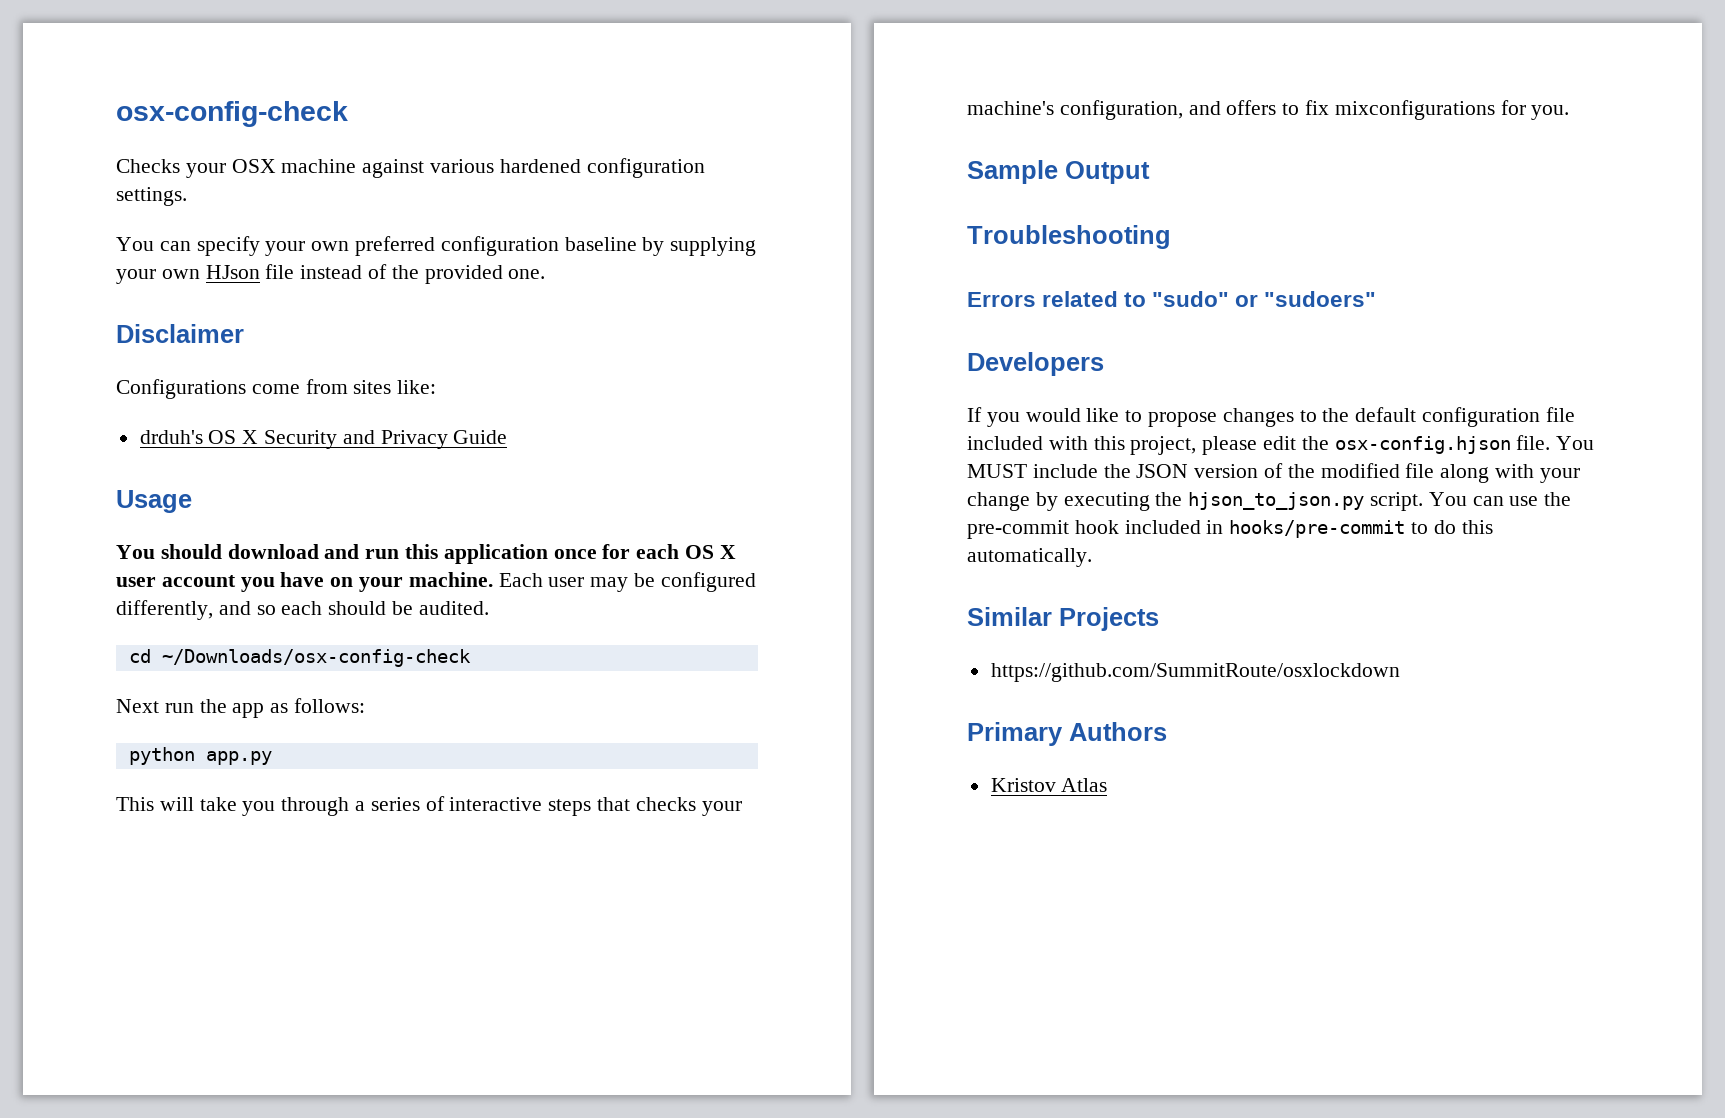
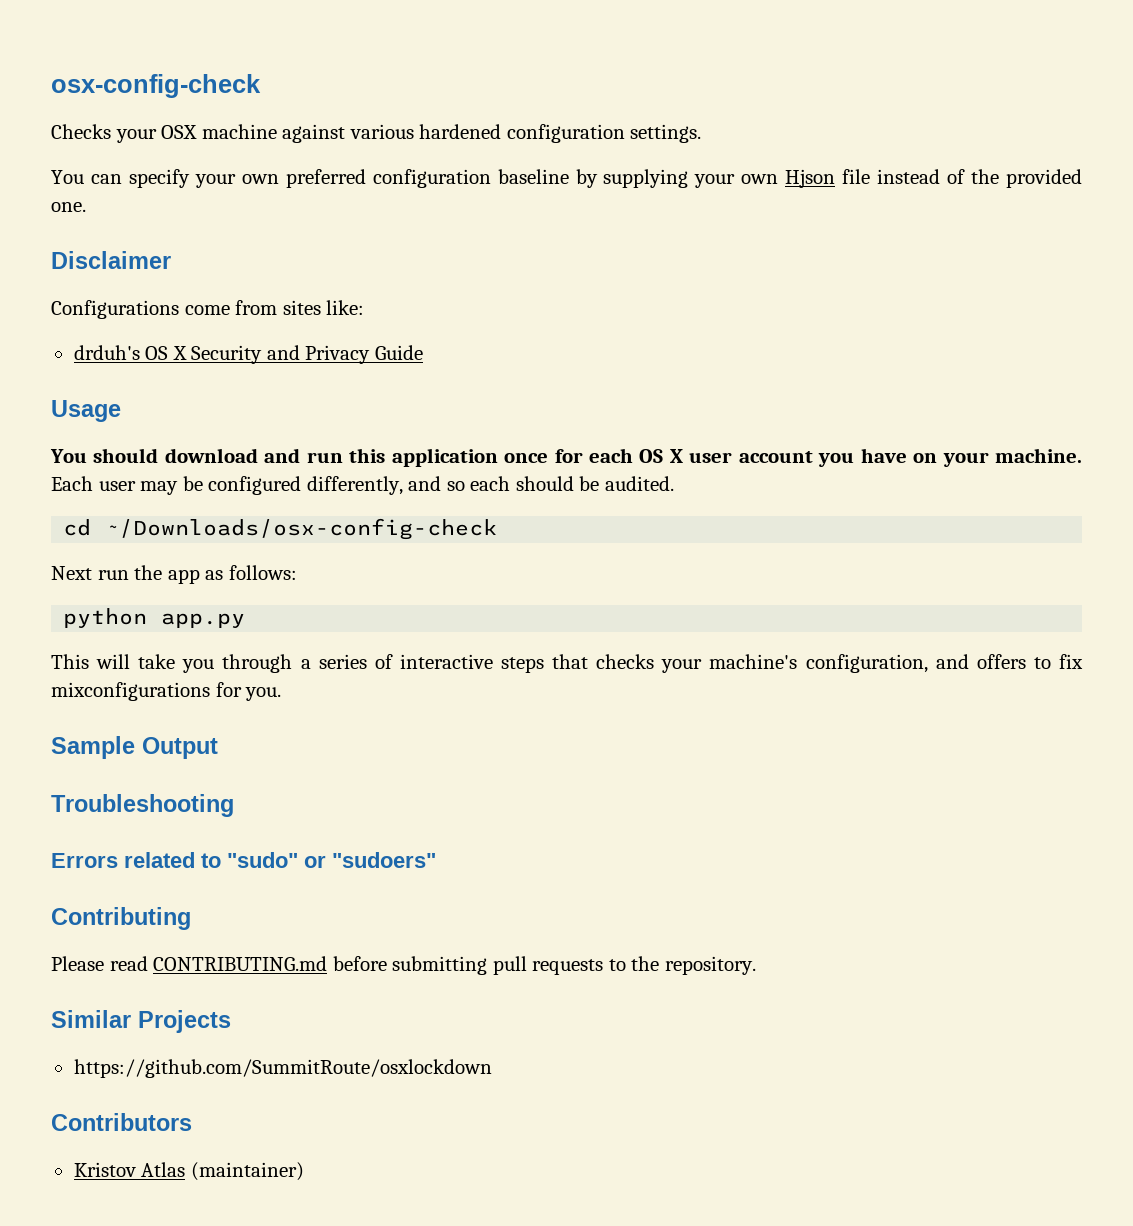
- You can specify your own preferred configuration baseline by supplying your own HJson file instead of the provided one.
+ You can specify your own preferred configuration baseline by supplying your own Hjson file instead of the provided one.
- Developers
- If you would like to propose changes to the default configuration file included with this project, please edit the osx-config.hjson file. You MUST include the JSON version of the modified file along with your change by executing the hjson_to_json.py script. You can use the pre-commit hook included in hooks/pre-commit to do this automatically.
+ Contributing
+ Please read CONTRIBUTING.md before submitting pull requests to the repository.
- Primary Authors
+ Contributors
- Kristov Atlas
+ Kristov Atlas (maintainer)

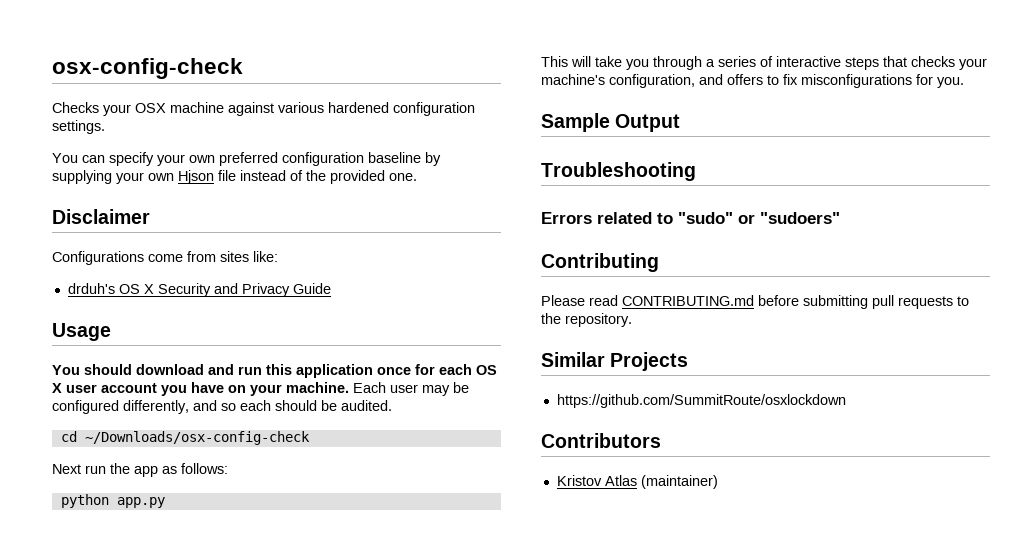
- This will take you through a series of interactive steps that checks your machine's configuration, and offers to fix mixconfigurations for you.
+ This will take you through a series of interactive steps that checks your machine's configuration, and offers to fix misconfigurations for you.

